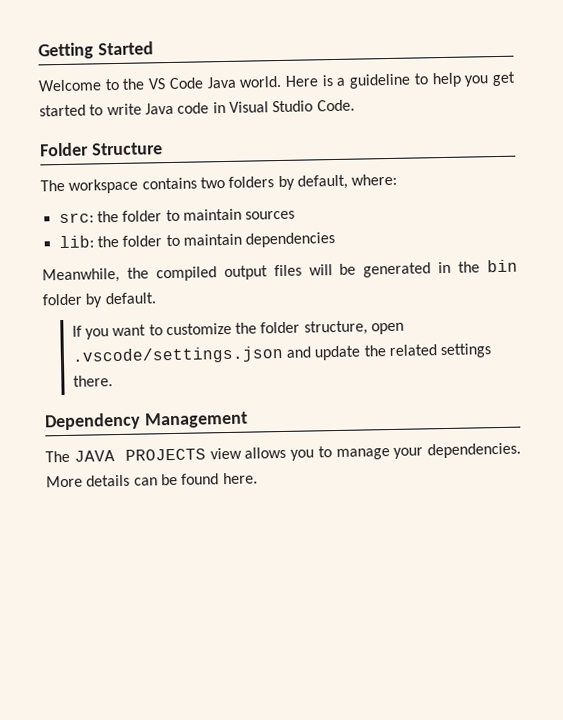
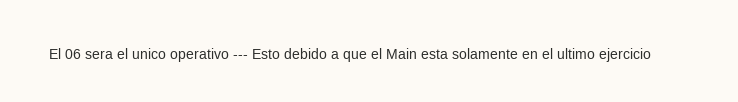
- Getting Started
- Welcome to the VS Code Java world. Here is a guideline to help you get started to write Java code in Visual Studio Code.
- Folder Structure
- The workspace contains two folders by default, where:
- src: the folder to maintain sources
- lib: the folder to maintain dependencies
- Meanwhile, the compiled output files will be generated in the bin folder by default.
- If you want to customize the folder structure, open .vscode/settings.json and update the related settings there.
- Dependency Management
- The JAVA PROJECTS view allows you to manage your dependencies. More details can be found here.
+ El 06 sera el unico operativo --- Esto debido a que el Main esta solamente en el ultimo ejercicio

